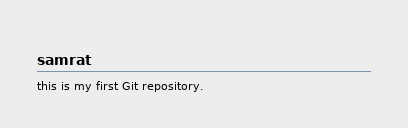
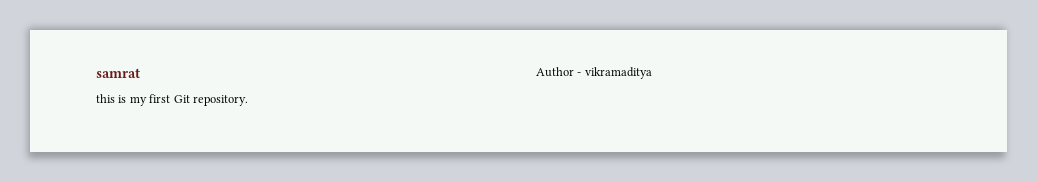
+ Author - vikramaditya

